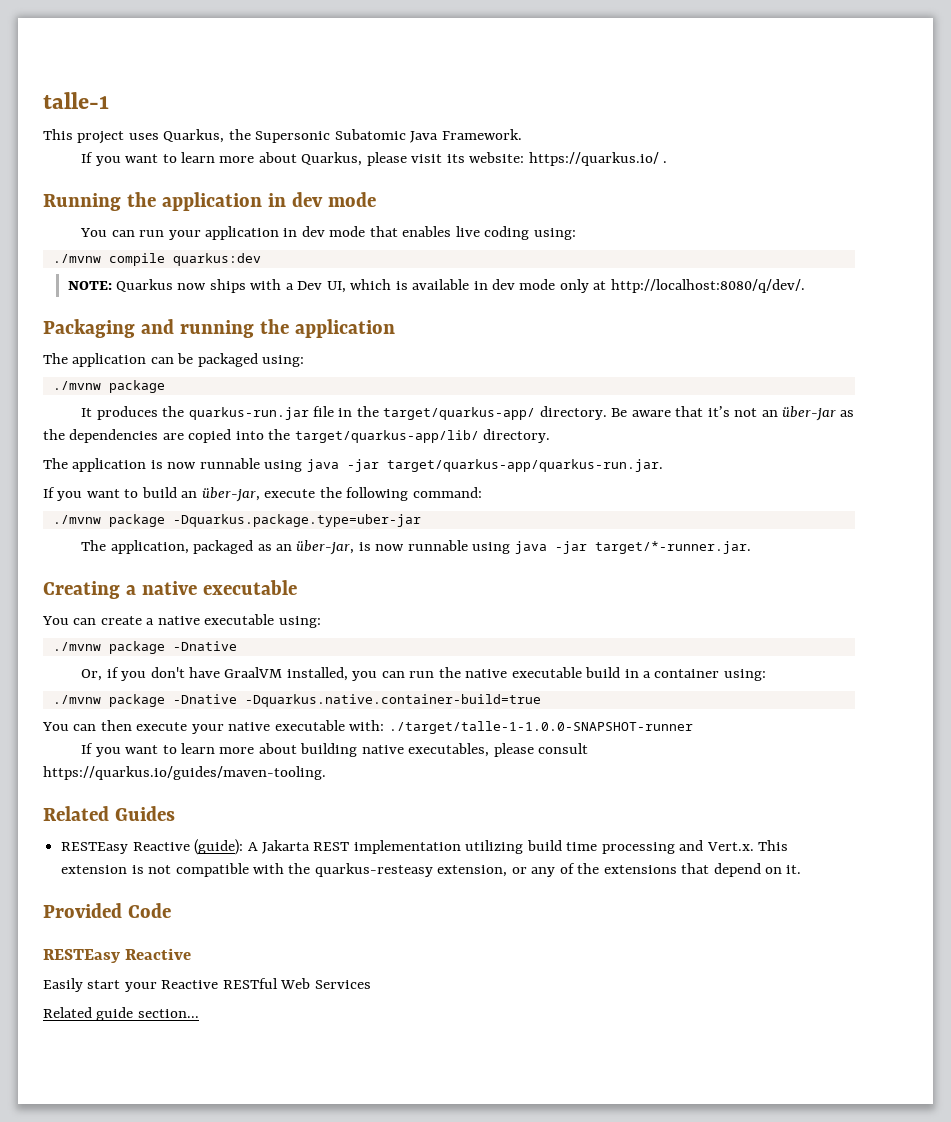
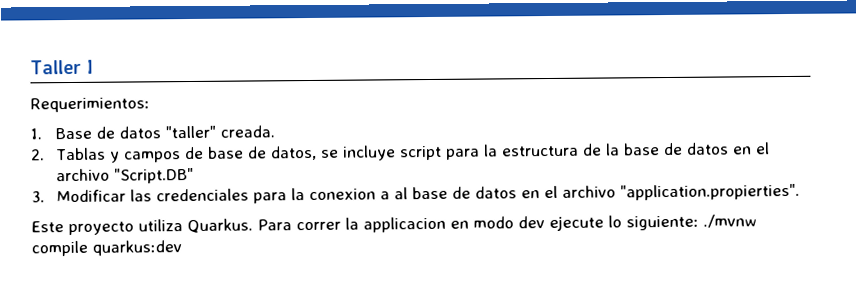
- talle-1
- This project uses Quarkus, the Supersonic Subatomic Java Framework.
- If you want to learn more about Quarkus, please visit its website: https://quarkus.io/ .
- Running the application in dev mode
- You can run your application in dev mode that enables live coding using:
- ./mvnw compile quarkus:dev
- NOTE: Quarkus now ships with a Dev UI, which is available in dev mode only at http://localhost:8080/q/dev/.
- Packaging and running the application
- The application can be packaged using:
- ./mvnw package
- It produces the quarkus-run.jar file in the target/quarkus-app/ directory. Be aware that it’s not an über-jar as the dependencies are copied into the target/quarkus-app/lib/ directory.
- The application is now runnable using java -jar target/quarkus-app/quarkus-run.jar.
- If you want to build an über-jar, execute the following command:
- ./mvnw package -Dquarkus.package.type=uber-jar
- The application, packaged as an über-jar, is now runnable using java -jar target/*-runner.jar.
- Creating a native executable
- You can create a native executable using:
- ./mvnw package -Dnative
- Or, if you don't have GraalVM installed, you can run the native executable build in a container using:
- ./mvnw package -Dnative -Dquarkus.native.container-build=true
- You can then execute your native executable with: ./target/talle-1-1.0.0-SNAPSHOT-runner
- If you want to learn more about building native executables, please consult https://quarkus.io/guides/maven-tooling.
- Related Guides
- RESTEasy Reactive (guide): A Jakarta REST implementation utilizing build time processing and Vert.x. This extension is not compatible with the quarkus-resteasy extension, or any of the extensions that depend on it.
- Provided Code
- RESTEasy Reactive
- Easily start your Reactive RESTful Web Services
- Related guide section...
+ Taller I
+ Requerimientos:
+ 1. Base de datos "taller" creada.
+ 2. Tablas y campos de base de datos, se incluye script para la estructura de la base de datos en el archivo "Script.DB"
+ 3. Modificar las credenciales para la conexion a al base de datos en el archivo "application.propierties".
+ Este proyecto utiliza Quarkus. Para correr la applicacion en modo dev ejecute lo siguiente: ./mvnw compile quarkus:dev

